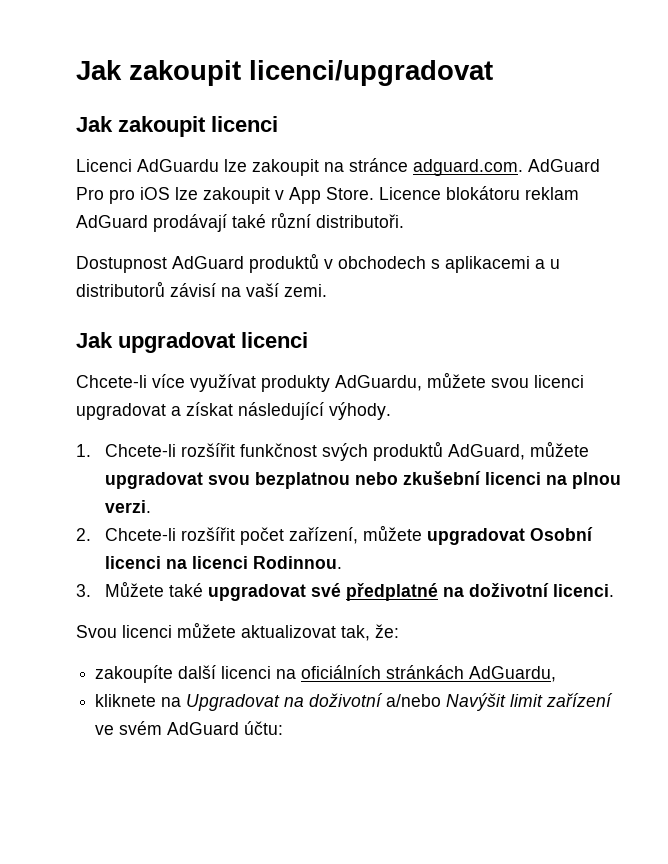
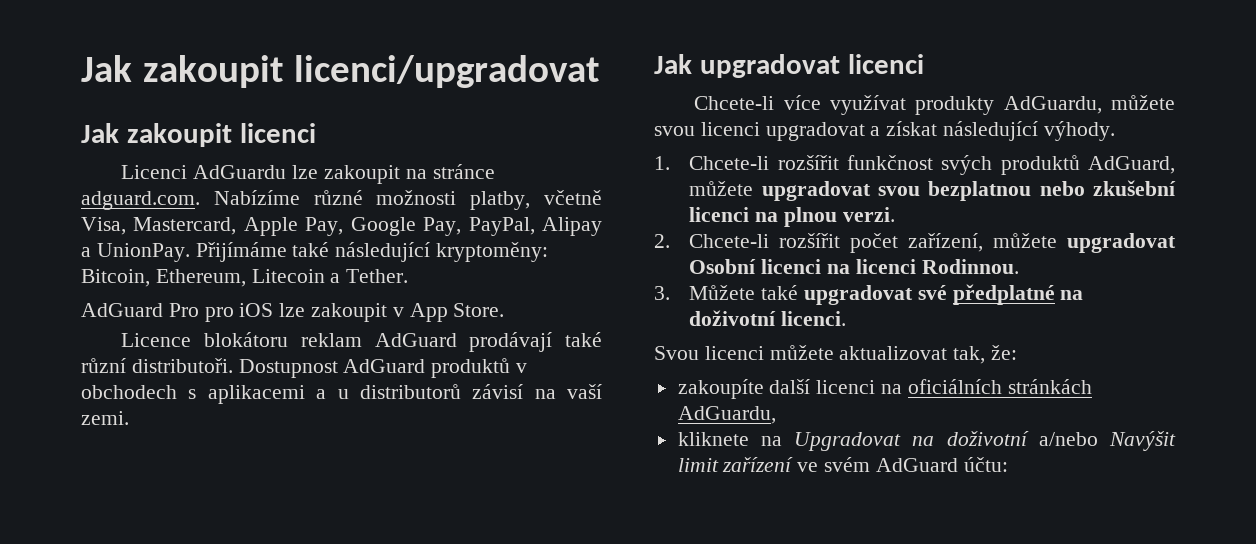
- Licenci AdGuardu lze zakoupit na stránce adguard.com. AdGuard Pro pro iOS lze zakoupit v App Store. Licence blokátoru reklam AdGuard prodávají také různí distributoři.
- Dostupnost AdGuard produktů v obchodech s aplikacemi a u distributorů závisí na vaší zemi.
+ Licenci AdGuardu lze zakoupit na stránce adguard.com. Nabízíme různé možnosti platby, včetně Visa, Mastercard, Apple Pay, Google Pay, PayPal, Alipay a UnionPay. Přijímáme také následující kryptoměny: Bitcoin, Ethereum, Litecoin a Tether.
+ AdGuard Pro pro iOS lze zakoupit v App Store.
+ Licence blokátoru reklam AdGuard prodávají také různí distributoři. Dostupnost AdGuard produktů v obchodech s aplikacemi a u distributorů závisí na vaší zemi.

